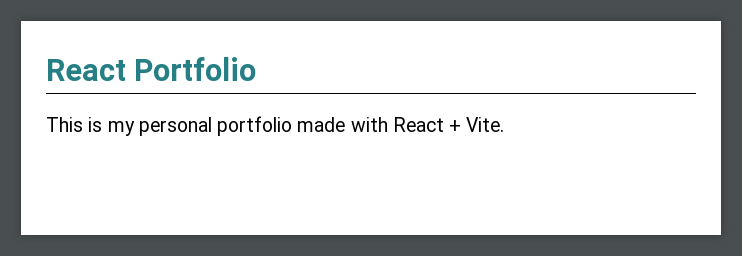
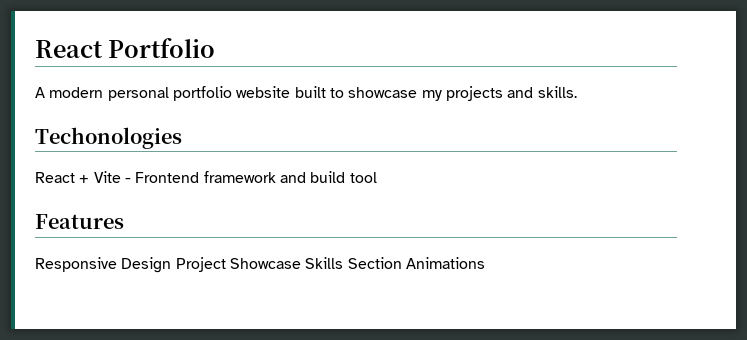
- This is my personal portfolio made with React + Vite.
+ A modern personal portfolio website built to showcase my projects and skills.
+ Techonologies
+ React + Vite - Frontend framework and build tool
+ Features
+ Responsive Design Project Showcase Skills Section Animations

